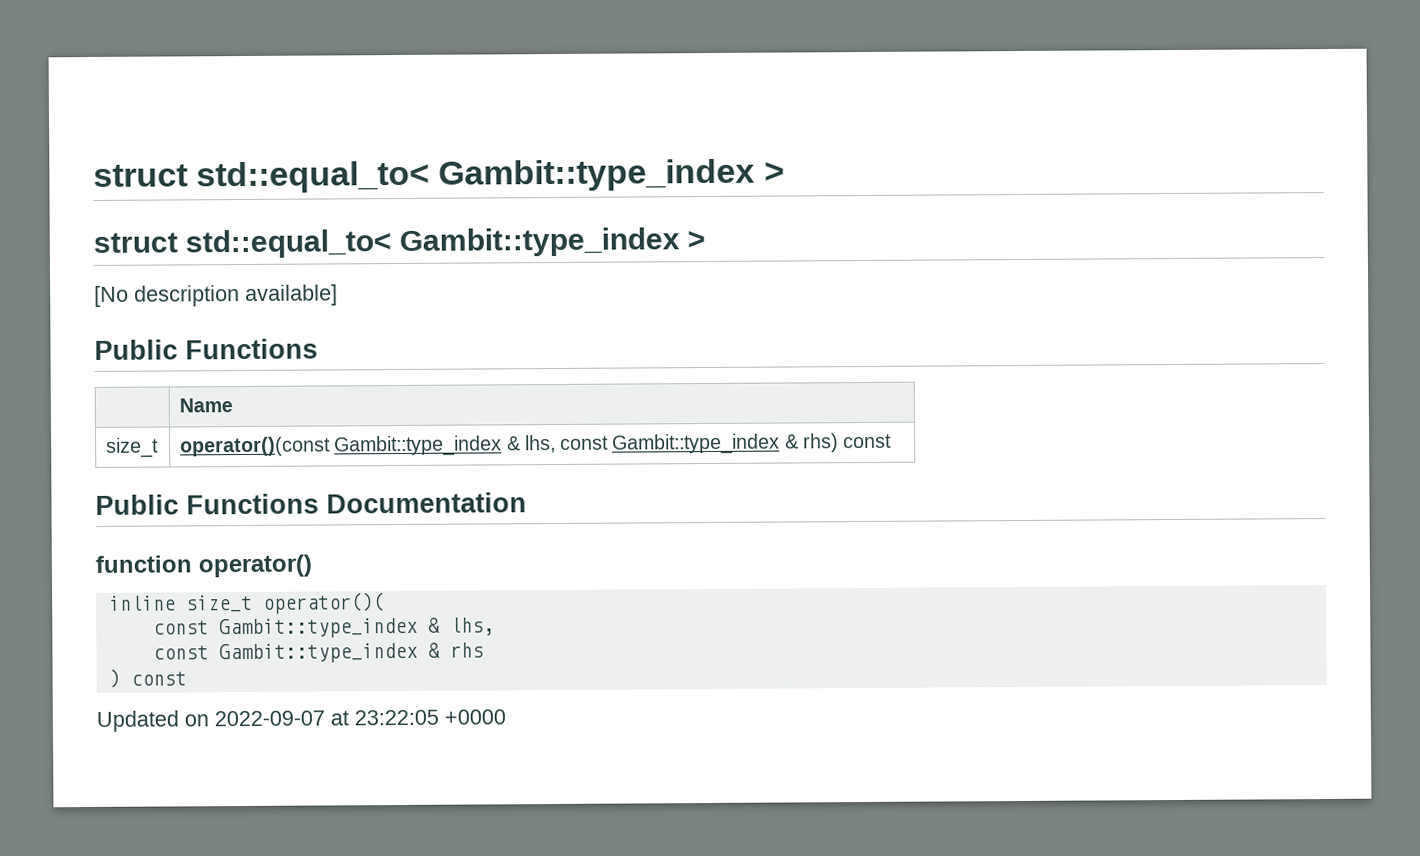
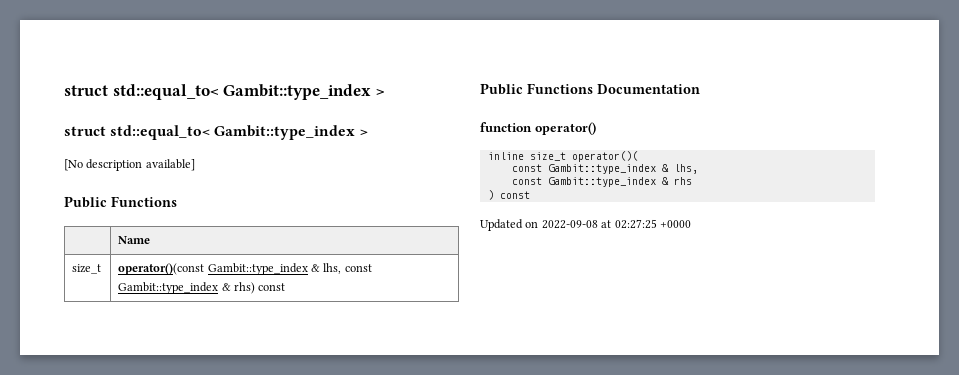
- Updated on 2022-09-07 at 23:22:05 +0000
+ Updated on 2022-09-08 at 02:27:25 +0000

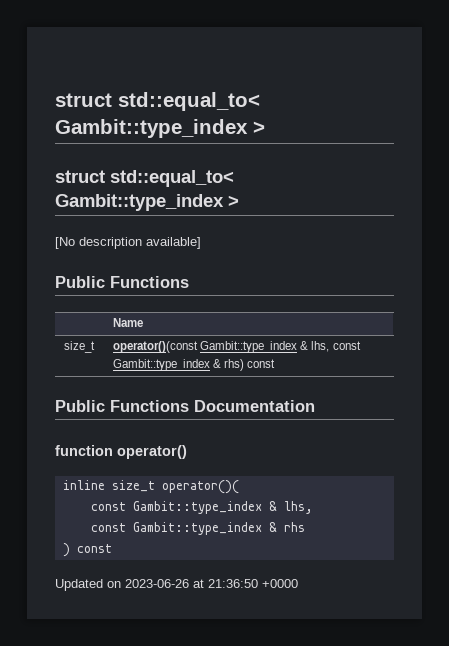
- Updated on 2022-09-08 at 02:27:25 +0000
+ Updated on 2023-06-26 at 21:36:50 +0000

